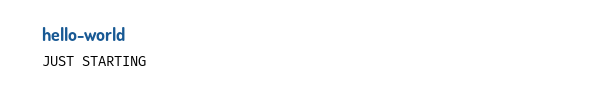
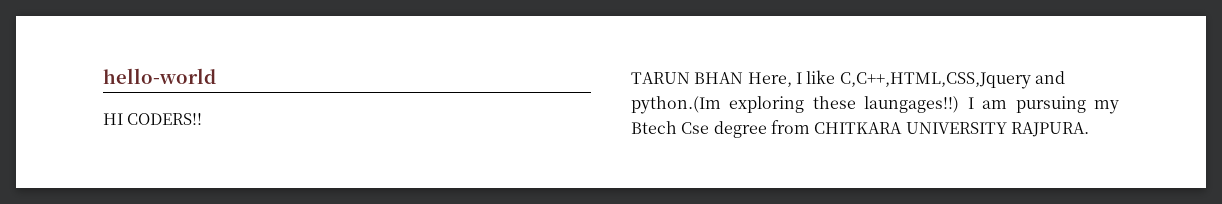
- JUST STARTING
+ HI CODERS!!
+ TARUN BHAN Here, I like C,C++,HTML,CSS,Jquery and python.(Im exploring these laungages!!) I am pursuing my Btech Cse degree from CHITKARA UNIVERSITY RAJPURA.

